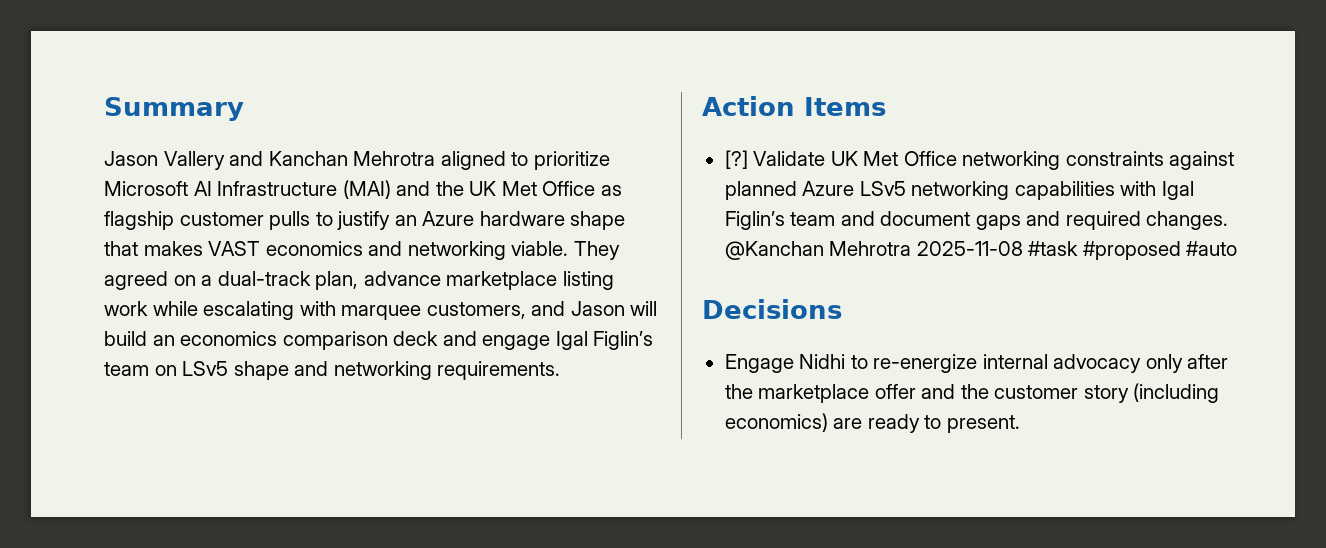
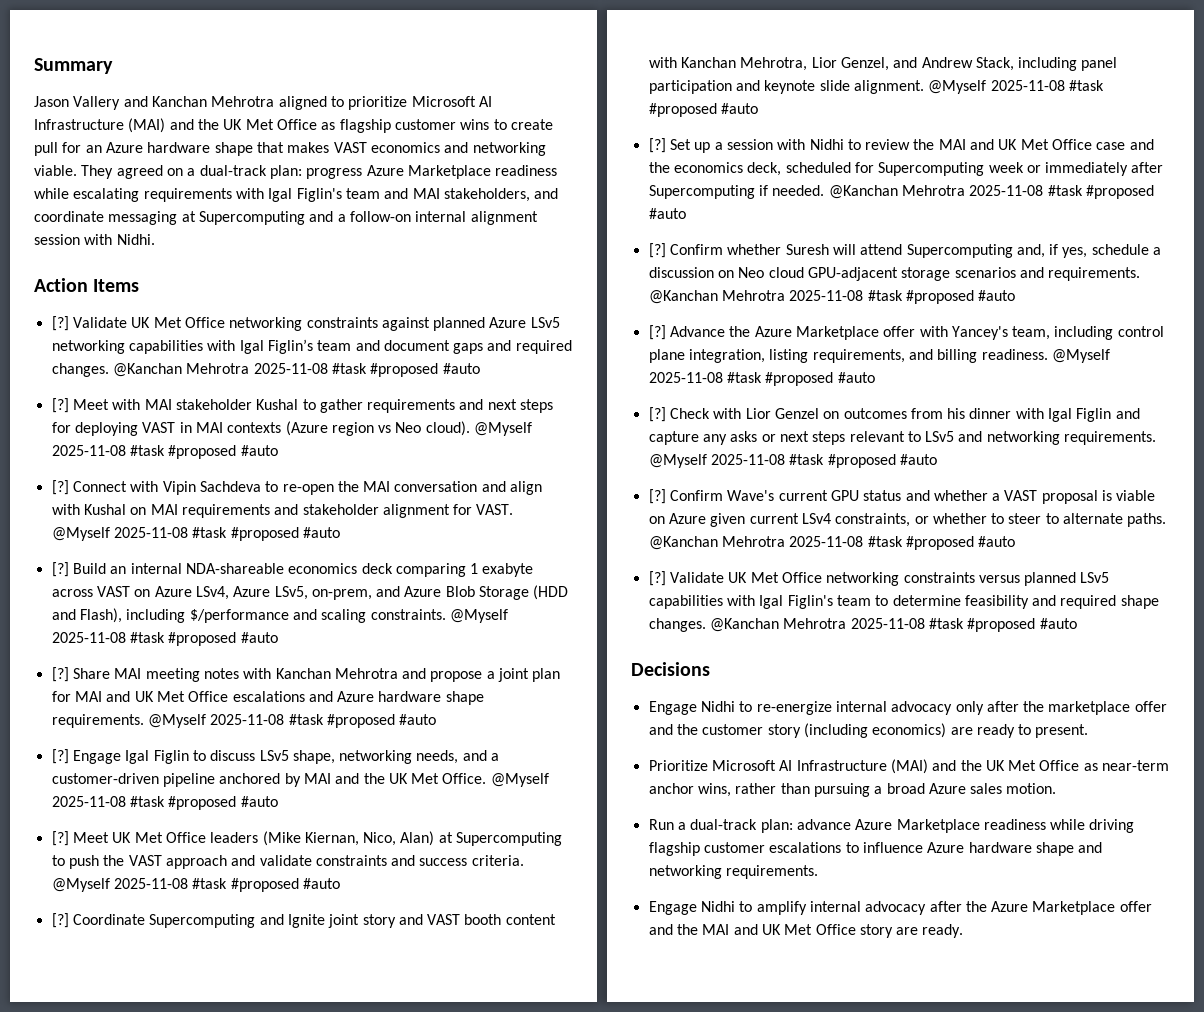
- Jason Vallery and Kanchan Mehrotra aligned to prioritize Microsoft AI Infrastructure (MAI) and the UK Met Office as flagship customer pulls to justify an Azure hardware shape that makes VAST economics and networking viable.
+ Jason Vallery and Kanchan Mehrotra aligned to prioritize Microsoft AI Infrastructure (MAI) and the UK Met Office as flagship customer wins to create pull for an Azure hardware shape that makes VAST economics and networking viable.
- They agreed on a dual-track plan, advance marketplace listing work while escalating with marquee customers, and Jason will build an economics comparison deck and engage Igal Figlin’s team on LSv5 shape and networking requirements.
+ They agreed on a dual-track plan: progress Azure Marketplace readiness while escalating requirements with Igal Figlin's team and MAI stakeholders, and coordinate messaging at Supercomputing and a follow-on internal alignment session with Nidhi.
+ [?] Meet with MAI stakeholder Kushal to gather requirements and next steps for deploying VAST in MAI contexts (Azure region vs Neo cloud). @Myself 2025-11-08 #task #proposed #auto
+ [?] Connect with Vipin Sachdeva to re-open the MAI conversation and align with Kushal on MAI requirements and stakeholder alignment for VAST. @Myself 2025-11-08 #task #proposed #auto
+ [?] Build an internal NDA-shareable economics deck comparing 1 exabyte across VAST on Azure LSv4, Azure LSv5, on-prem, and Azure Blob Storage (HDD and Flash), including $/performance and scaling constraints. @Myself 2025-11-08 #task #proposed #auto
+ [?] Share MAI meeting notes with Kanchan Mehrotra and propose a joint plan for MAI and UK Met Office escalations and Azure hardware shape requirements. @Myself 2025-11-08 #task #proposed #auto
+ [?] Engage Igal Figlin to discuss LSv5 shape, networking needs, and a customer-driven pipeline anchored by MAI and the UK Met Office. @Myself 2025-11-08 #task #proposed #auto
+ [?] Meet UK Met Office leaders (Mike Kiernan, Nico, Alan) at Supercomputing to push the VAST approach and validate constraints and success criteria. @Myself 2025-11-08 #task #proposed #auto
+ [?] Coordinate Supercomputing and Ignite joint story and VAST booth content with Kanchan Mehrotra, Lior Genzel, and Andrew Stack, including panel participation and keynote slide alignment. @Myself 2025-11-08 #task #proposed #auto
+ [?] Set up a session with Nidhi to review the MAI and UK Met Office case and the economics deck, scheduled for Supercomputing week or immediately after Supercomputing if needed. @Kanchan Mehrotra 2025-11-08 #task #proposed #auto
+ [?] Confirm whether Suresh will attend Supercomputing and, if yes, schedule a discussion on Neo cloud GPU-adjacent storage scenarios and requirements. @Kanchan Mehrotra 2025-11-08 #task #proposed #auto
+ [?] Advance the Azure Marketplace offer with Yancey's team, including control plane integration, listing requirements, and billing readiness. @Myself 2025-11-08 #task #proposed #auto
+ [?] Check with Lior Genzel on outcomes from his dinner with Igal Figlin and capture any asks or next steps relevant to LSv5 and networking requirements. @Myself 2025-11-08 #task #proposed #auto
+ [?] Confirm Wave's current GPU status and whether a VAST proposal is viable on Azure given current LSv4 constraints, or whether to steer to alternate paths. @Kanchan Mehrotra 2025-11-08 #task #proposed #auto
+ [?] Validate UK Met Office networking constraints versus planned LSv5 capabilities with Igal Figlin's team to determine feasibility and required shape changes. @Kanchan Mehrotra 2025-11-08 #task #proposed #auto
+ Prioritize Microsoft AI Infrastructure (MAI) and the UK Met Office as near-term anchor wins, rather than pursuing a broad Azure sales motion.
+ Run a dual-track plan: advance Azure Marketplace readiness while driving flagship customer escalations to influence Azure hardware shape and networking requirements.
+ Engage Nidhi to amplify internal advocacy after the Azure Marketplace offer and the MAI and UK Met Office story are ready.

